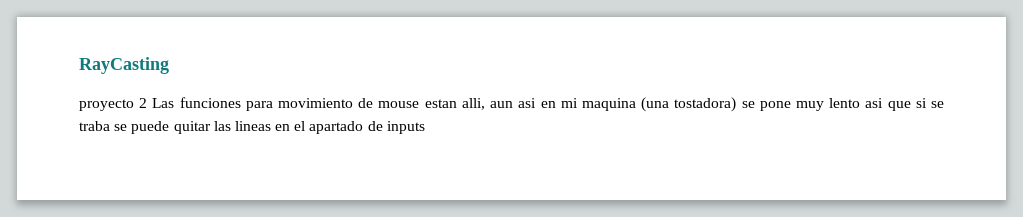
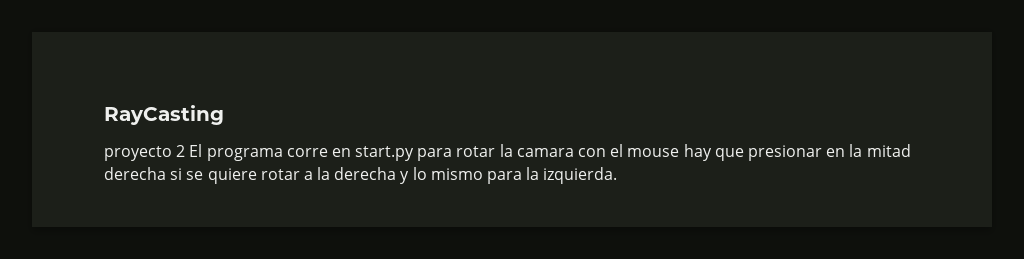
- proyecto 2 Las funciones para movimiento de mouse estan alli, aun asi en mi maquina (una tostadora) se pone muy lento asi que si se traba se puede quitar las lineas en el apartado de inputs
+ proyecto 2 El programa corre en start.py para rotar la camara con el mouse hay que presionar en la mitad derecha si se quiere rotar a la derecha y lo mismo para la izquierda.

